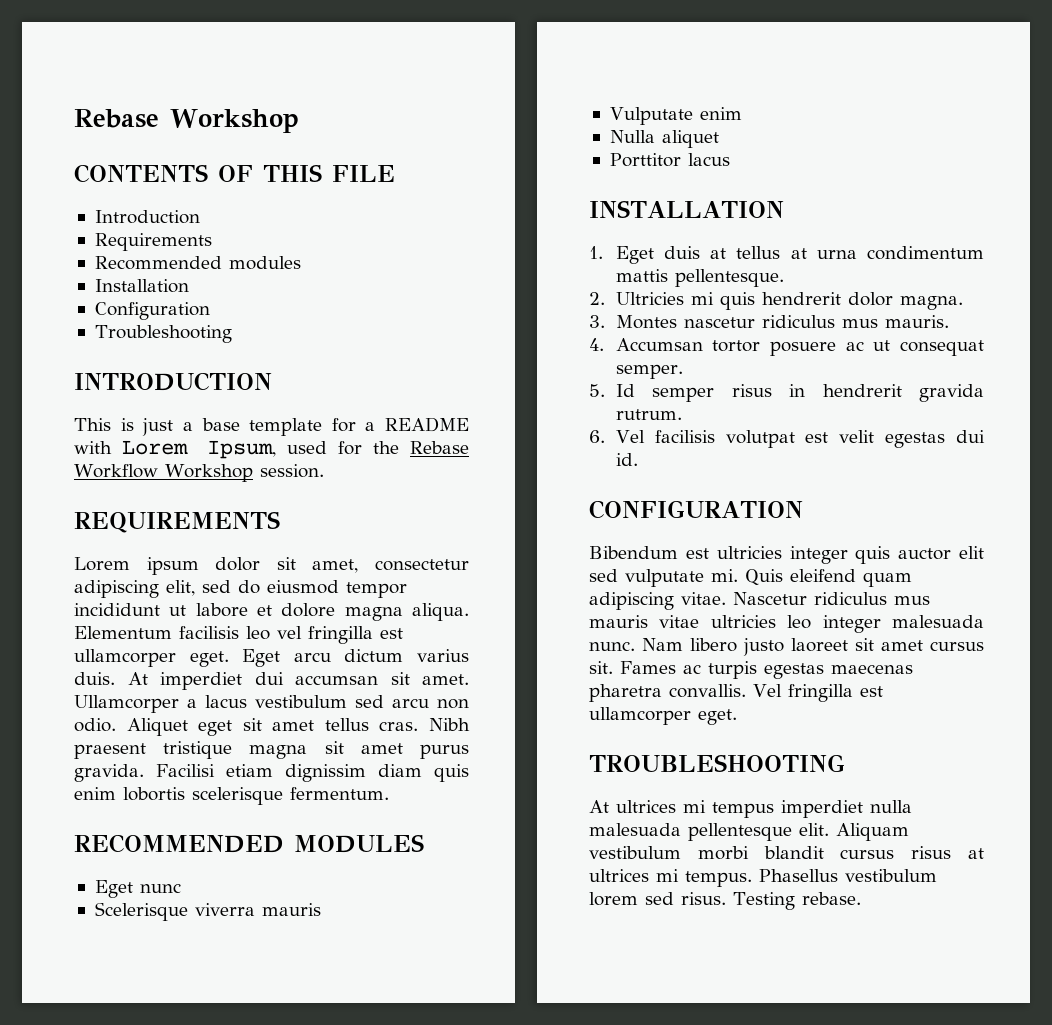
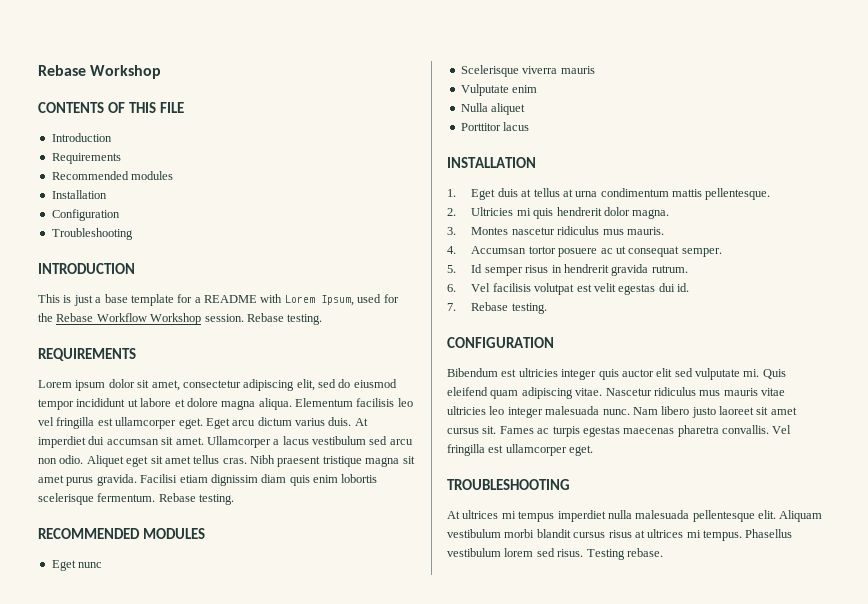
- This is just a base template for a README with Lorem Ipsum, used for the Rebase Workflow Workshop session.
+ This is just a base template for a README with Lorem Ipsum, used for the Rebase Workflow Workshop session. Rebase testing.
- Facilisi etiam dignissim diam quis enim lobortis scelerisque fermentum.
+ Facilisi etiam dignissim diam quis enim lobortis scelerisque fermentum. Rebase testing.
+ 7. Rebase testing.

